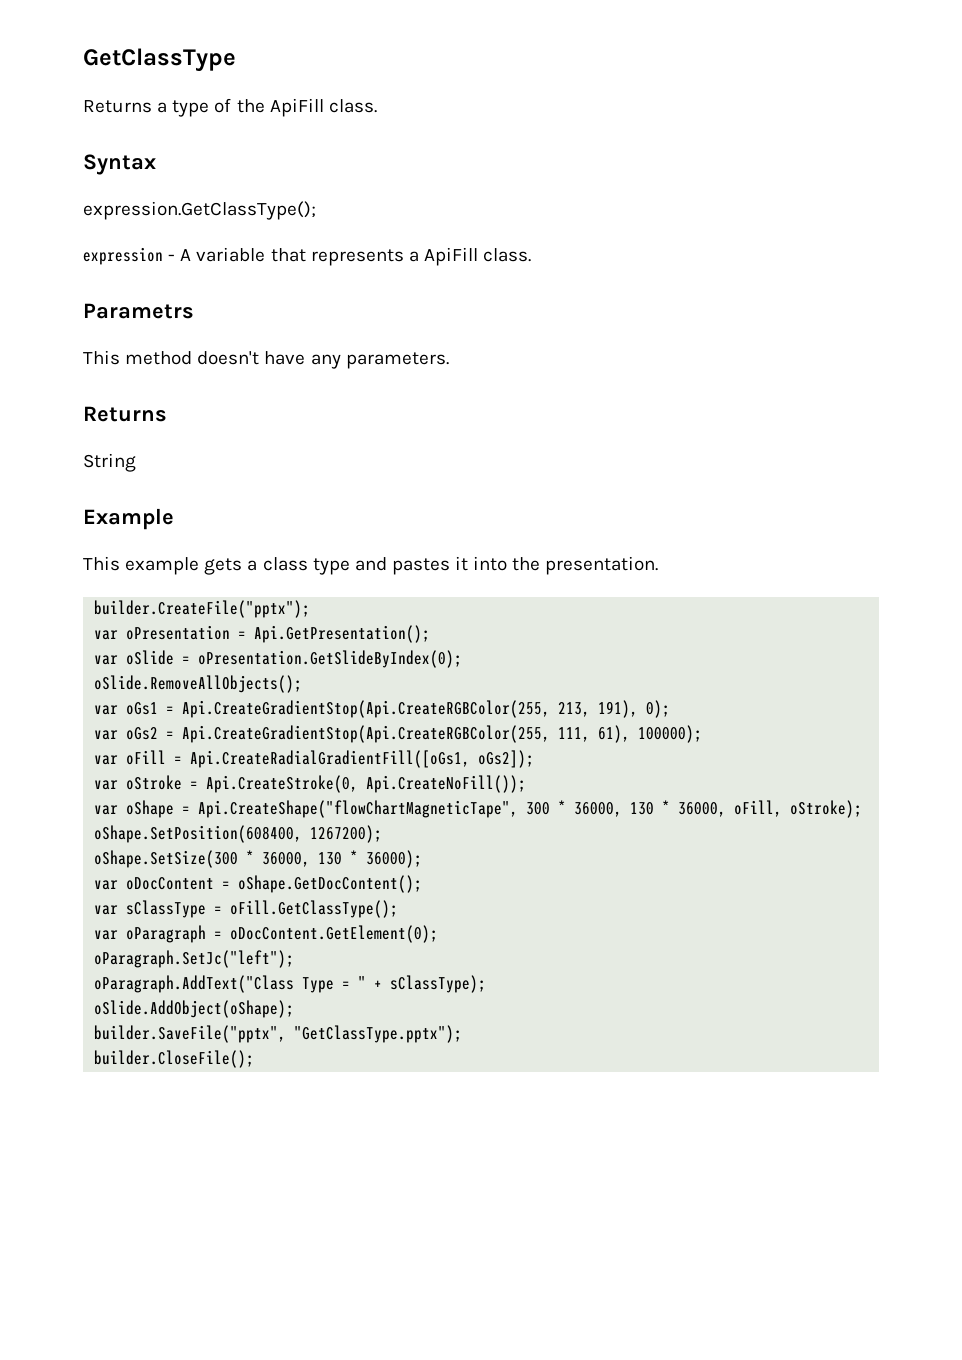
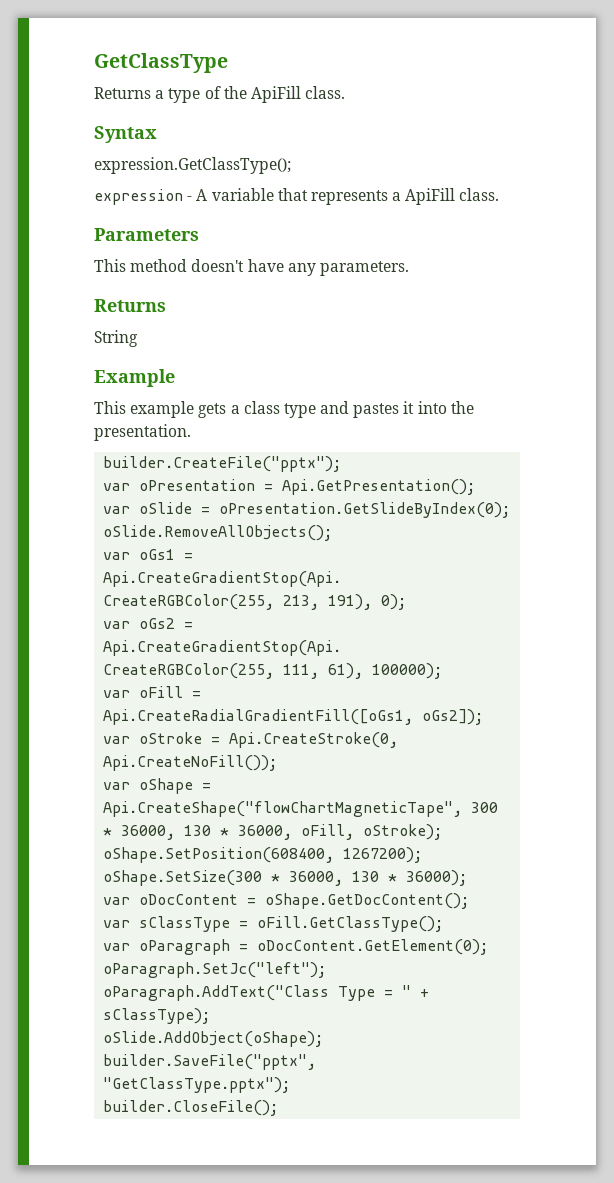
- Parametrs
+ Parameters

